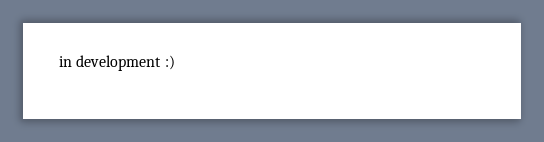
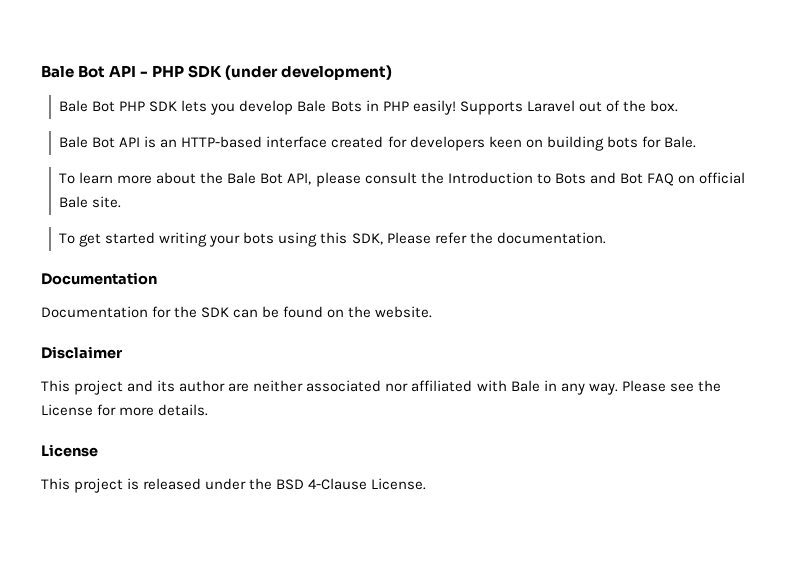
- in development :)
+ Bale Bot API - PHP SDK (under development)
+ Bale Bot PHP SDK lets you develop Bale Bots in PHP easily! Supports Laravel out of the box.
+ Bale Bot API is an HTTP-based interface created for developers keen on building bots for Bale.
+ To learn more about the Bale Bot API, please consult the Introduction to Bots and Bot FAQ on official Bale site.
+ To get started writing your bots using this SDK, Please refer the documentation.
+ Documentation
+ Documentation for the SDK can be found on the website.
+ Disclaimer
+ This project and its author are neither associated nor affiliated with Bale in any way. Please see the License for more details.
+ License
+ This project is released under the BSD 4-Clause License.

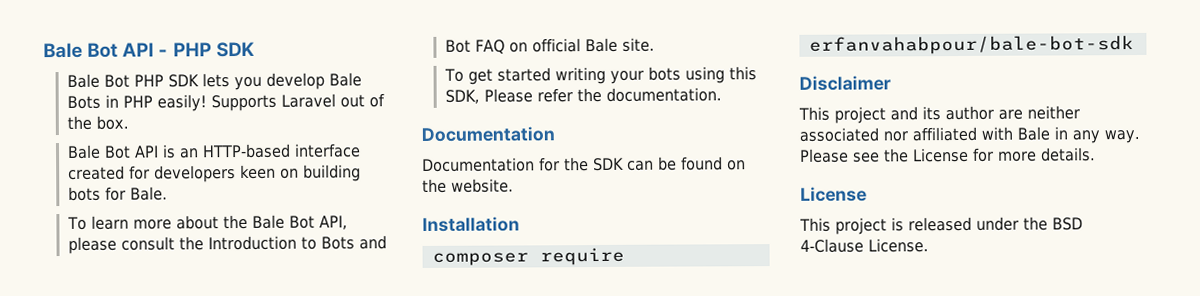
- Bale Bot API - PHP SDK (under development)
+ Bale Bot API - PHP SDK
+ Installation
+ composer require erfanvahabpour/bale-bot-sdk

